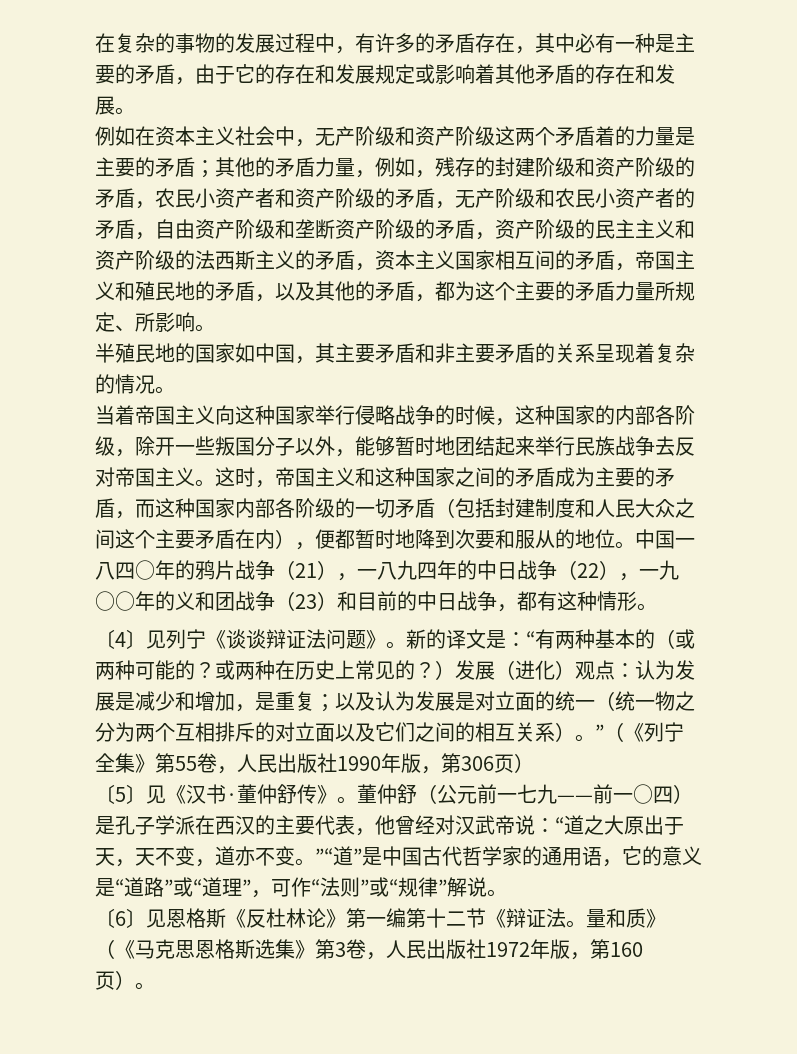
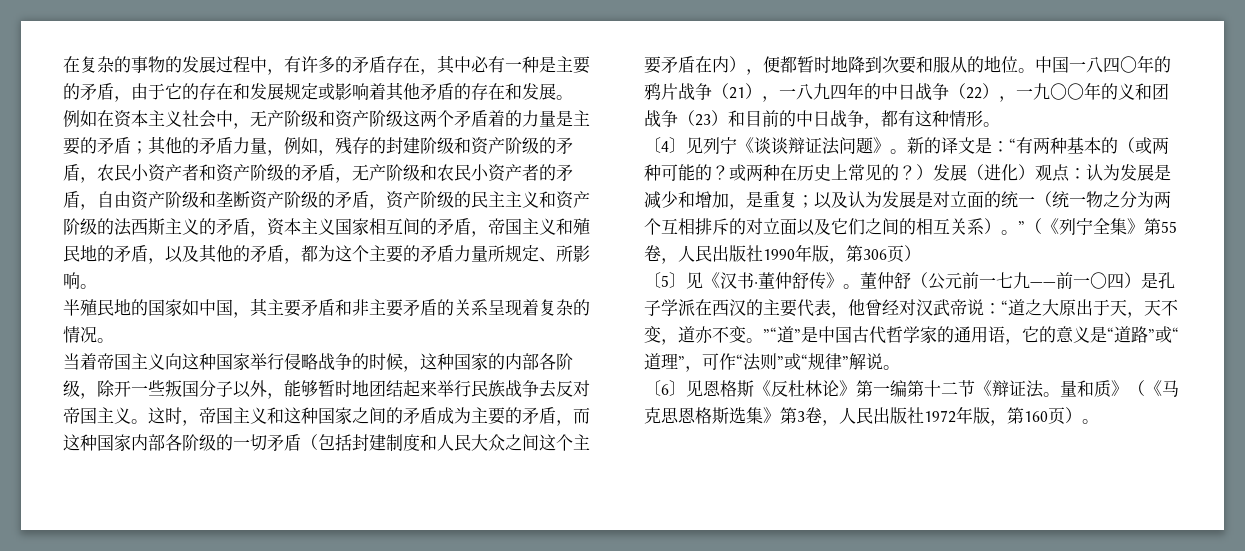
- 中国一八四○年的鸦片战争（21），一八九四年的中日战争（22），一九○○年的义和团战争（23）和目前的中日战争，都有这种情形。
+ 中国一八四〇年的鸦片战争（21），一八九四年的中日战争（22），一九〇〇年的义和团战争（23）和目前的中日战争，都有这种情形。
- 董仲舒（公元前一七九——前一○四）是孔子学派在西汉的主要代表，他曾经对汉武帝说：“道之大原出于天，天不变，道亦不变。”“道”是中国古代哲学家的通用语，它的意义是“道路”或“道理”，可作“法则”或“规律”解说。
+ 董仲舒（公元前一七九——前一〇四）是孔子学派在西汉的主要代表，他曾经对汉武帝说：“道之大原出于天，天不变，道亦不变。”“道”是中国古代哲学家的通用语，它的意义是“道路”或“道理”，可作“法则”或“规律”解说。

